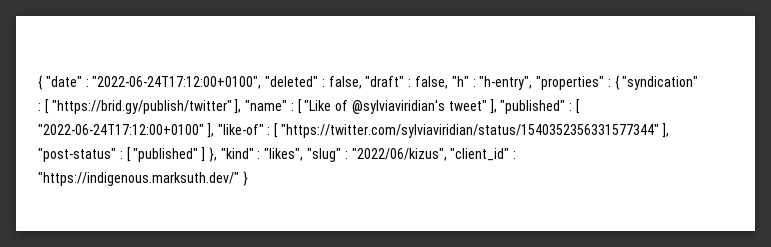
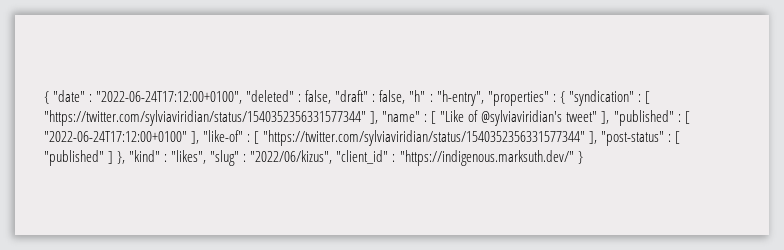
- { "date" : "2022-06-24T17:12:00+0100", "deleted" : false, "draft" : false, "h" : "h-entry", "properties" : { "syndication" : [ "https://brid.gy/publish/twitter" ], "name" : [ "Like of @sylviaviridian's tweet" ], "published" : [ "2022-06-24T17:12:00+0100" ], "like-of" : [ "https://twitter.com/sylviaviridian/status/1540352356331577344" ], "post-status" : [ "published" ] }, "kind" : "likes", "slug" : "2022/06/kizus", "client_id" : "https://indigenous.marksuth.dev/" }
+ { "date" : "2022-06-24T17:12:00+0100", "deleted" : false, "draft" : false, "h" : "h-entry", "properties" : { "syndication" : [ "https://twitter.com/sylviaviridian/status/1540352356331577344" ], "name" : [ "Like of @sylviaviridian's tweet" ], "published" : [ "2022-06-24T17:12:00+0100" ], "like-of" : [ "https://twitter.com/sylviaviridian/status/1540352356331577344" ], "post-status" : [ "published" ] }, "kind" : "likes", "slug" : "2022/06/kizus", "client_id" : "https://indigenous.marksuth.dev/" }

